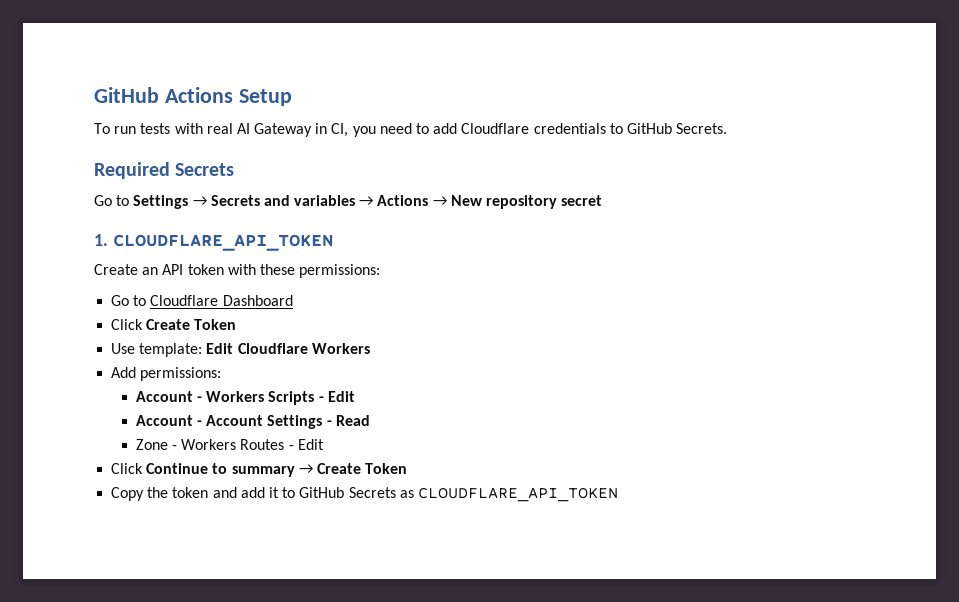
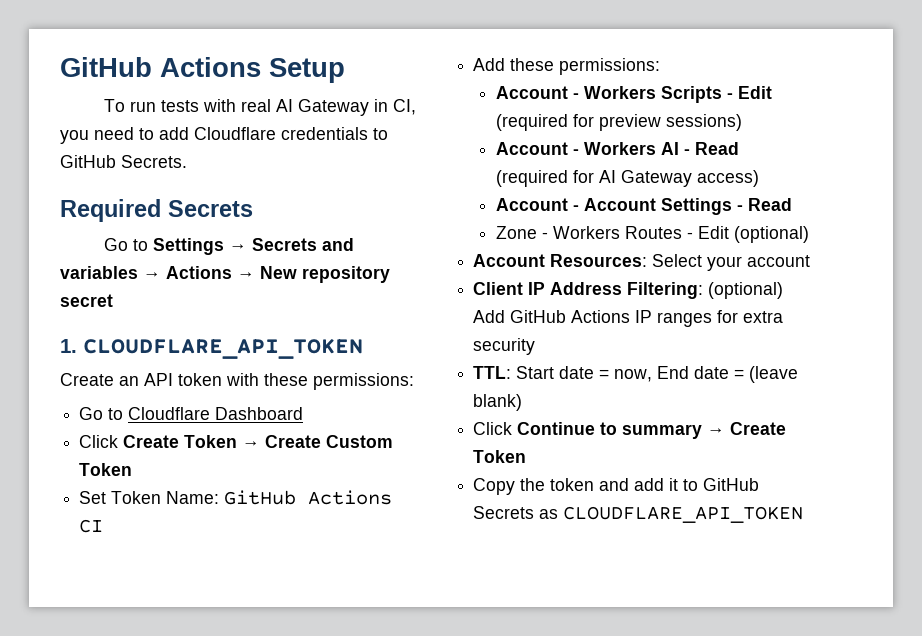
- Click Create Token
- Use template: Edit Cloudflare Workers
- Add permissions:
+ Click Create Token → Create Custom Token
+ Set Token Name: GitHub Actions CI
+ Add these permissions:
- Account - Workers Scripts - Edit
+ Account - Workers Scripts - Edit (required for preview sessions)
+ Account - Workers AI - Read (required for AI Gateway access)
- Zone - Workers Routes - Edit
+ Zone - Workers Routes - Edit (optional)
+ Account Resources: Select your account
+ Client IP Address Filtering: (optional) Add GitHub Actions IP ranges for extra security
+ TTL: Start date = now, End date = (leave blank)

